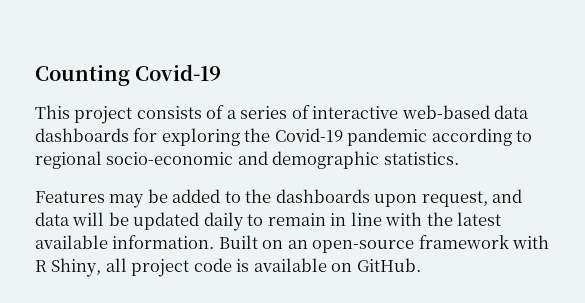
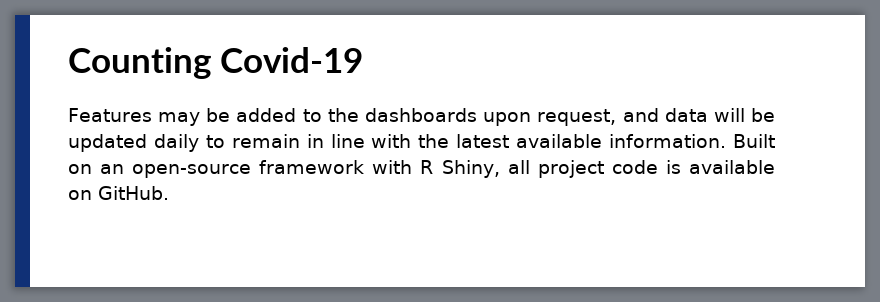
- This project consists of a series of interactive web-based data dashboards for exploring the Covid-19 pandemic according to regional socio-economic and demographic statistics.

